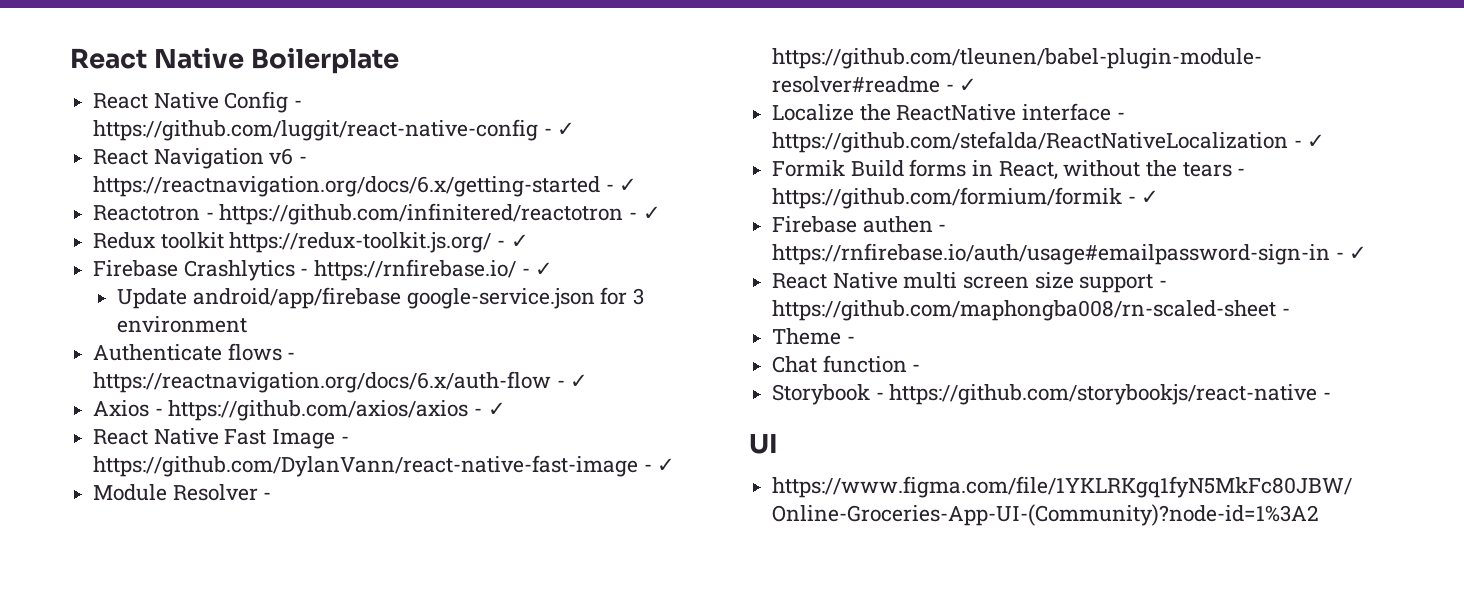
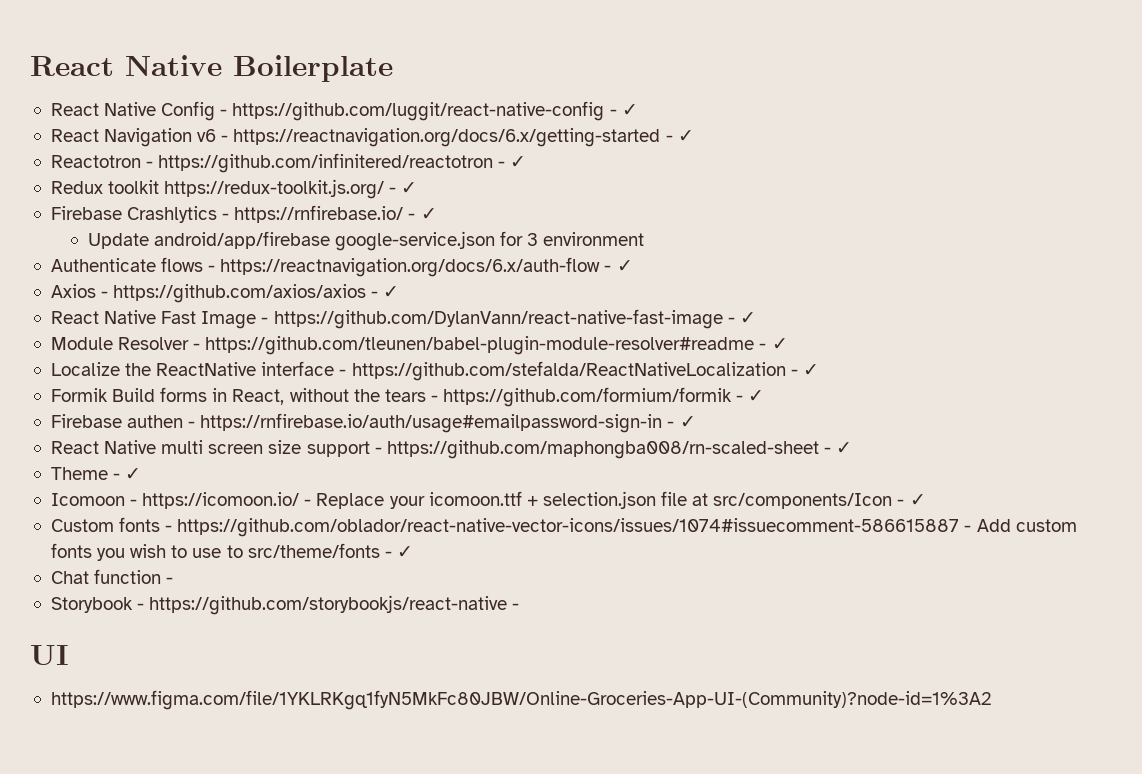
- React Native multi screen size support - https://github.com/maphongba008/rn-scaled-sheet -
+ React Native multi screen size support - https://github.com/maphongba008/rn-scaled-sheet - ✓
- Theme -
+ Theme - ✓
+ Icomoon - https://icomoon.io/ - Replace your icomoon.ttf + selection.json file at src/components/Icon - ✓
+ Custom fonts - https://github.com/oblador/react-native-vector-icons/issues/1074#issuecomment-586615887 - Add custom fonts you wish to use to src/theme/fonts - ✓

